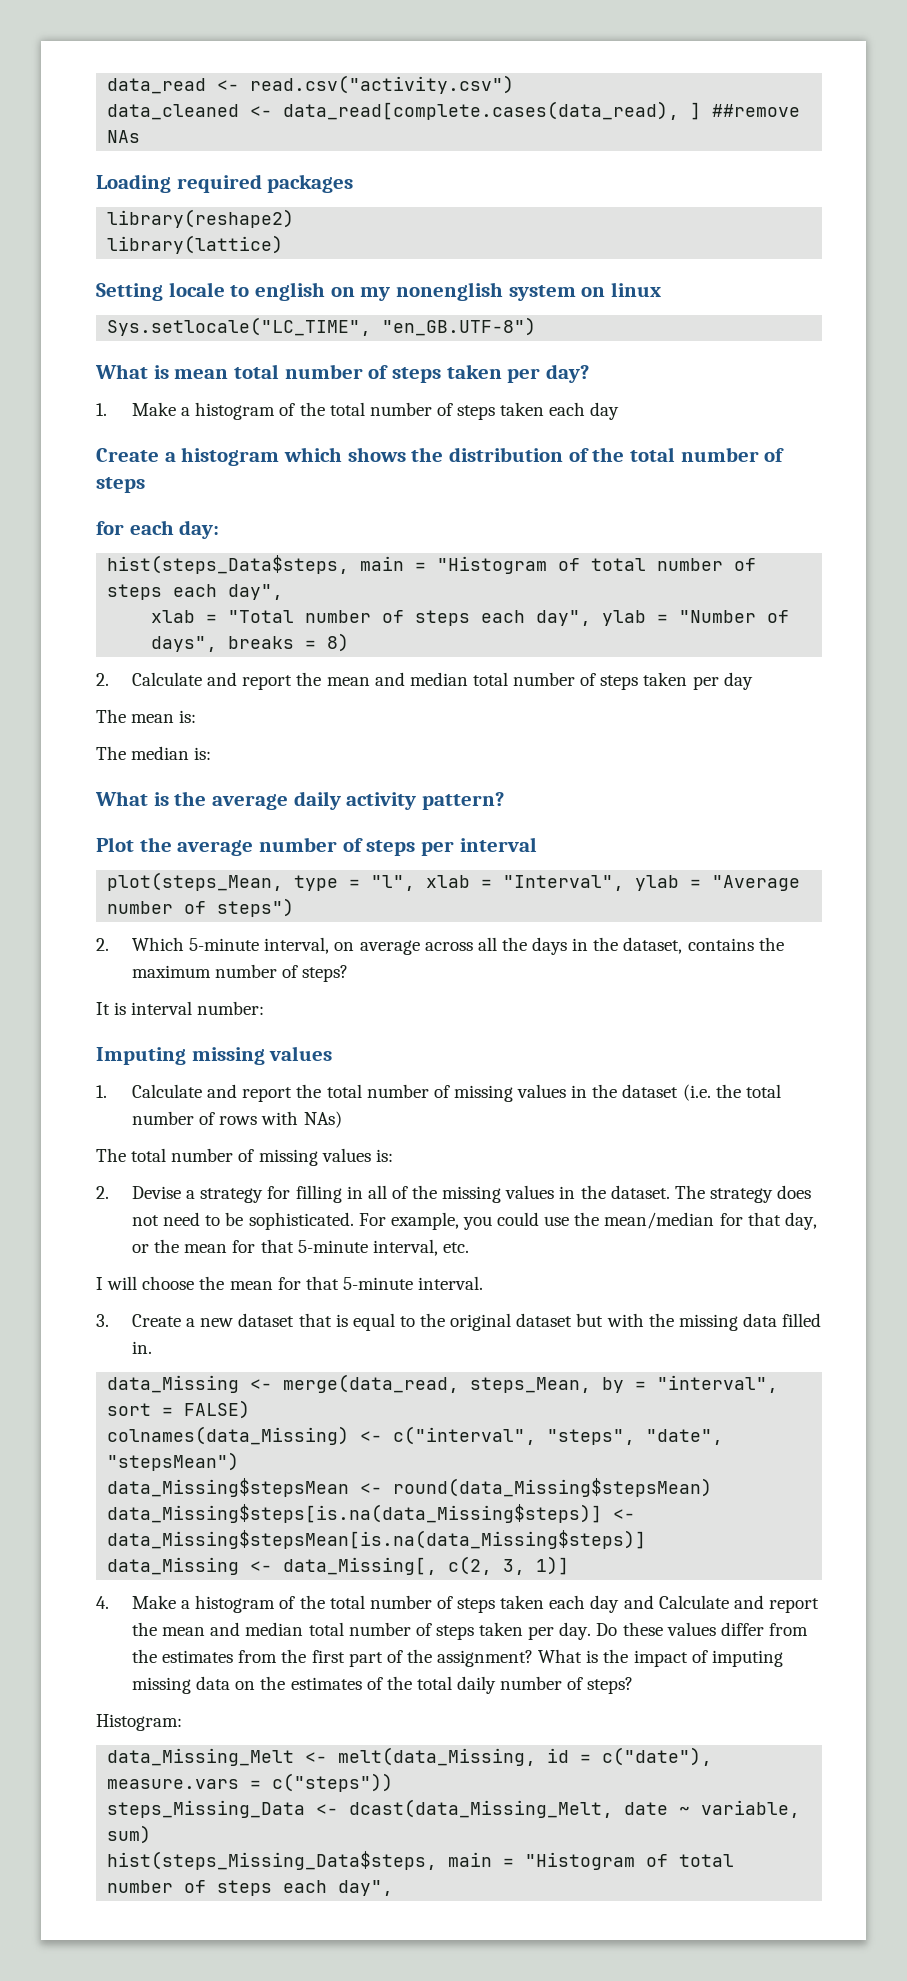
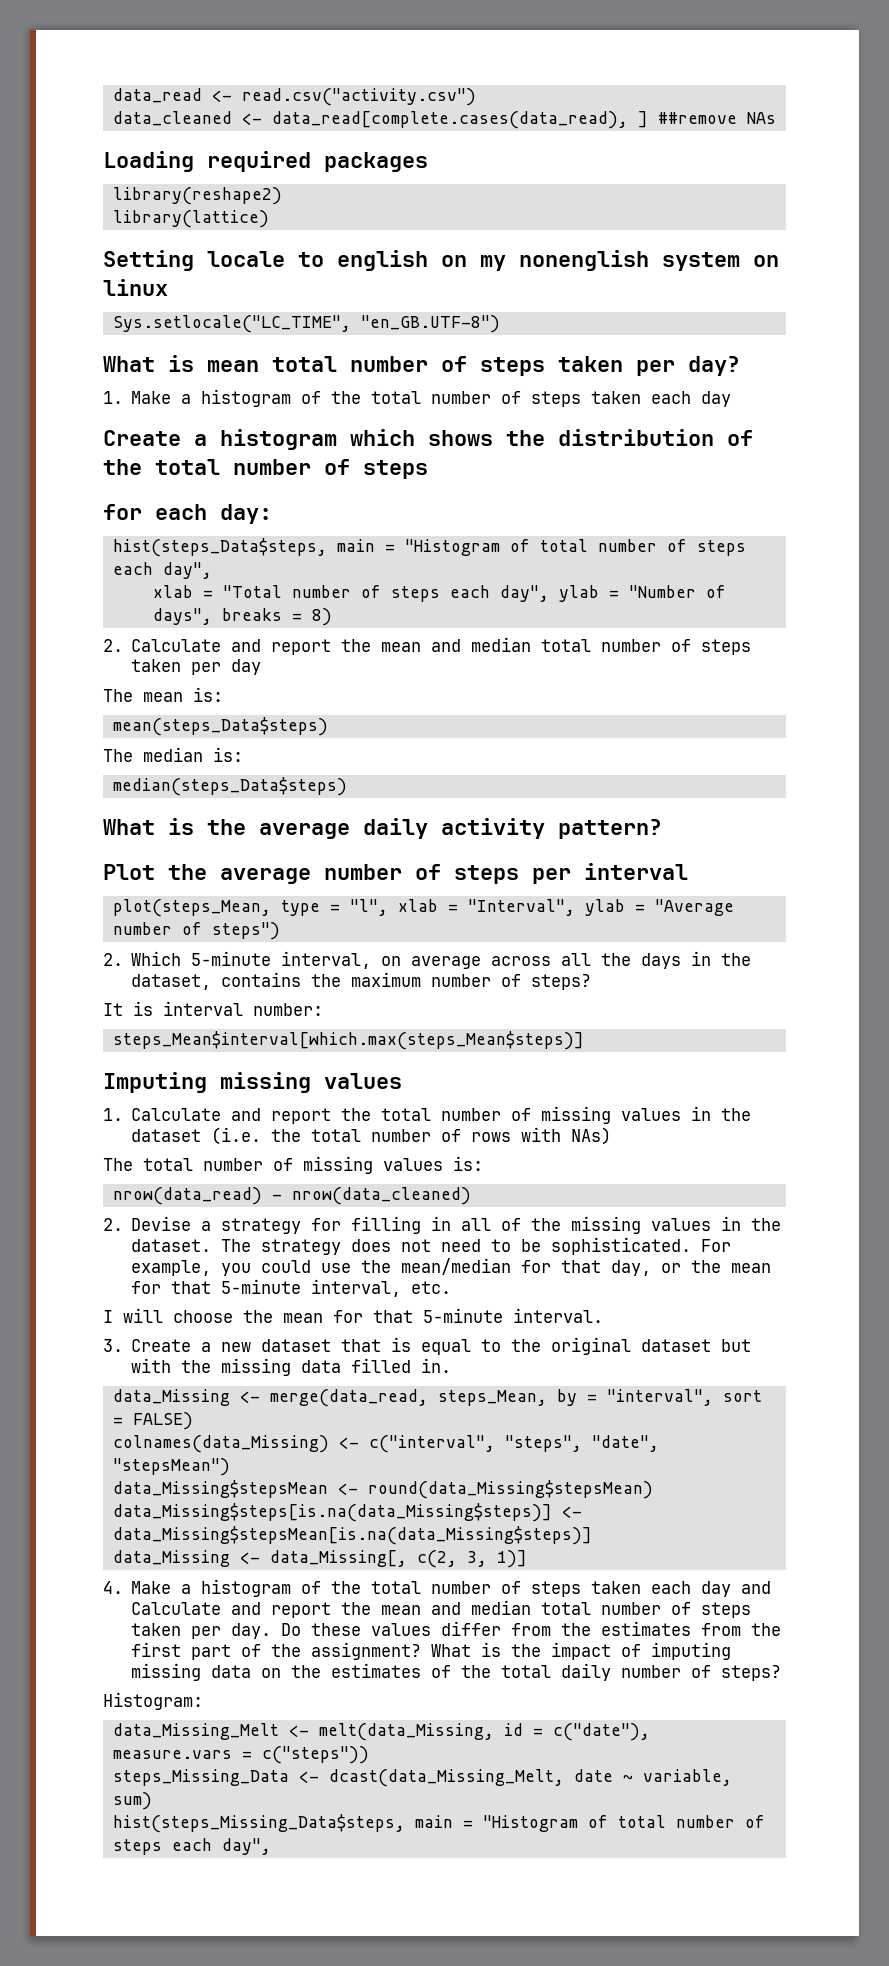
+ mean(steps_Data$steps)
+ median(steps_Data$steps)
+ steps_Mean$interval[which.max(steps_Mean$steps)]
+ nrow(data_read) - nrow(data_cleaned)

